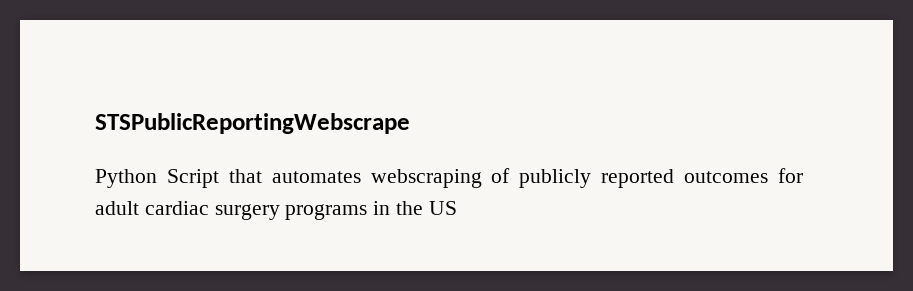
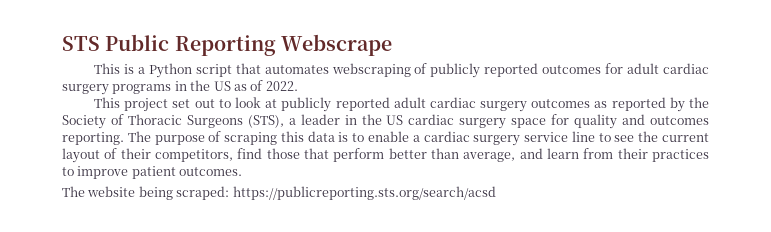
- STSPublicReportingWebscrape
- Python Script that automates webscraping of publicly reported outcomes for adult cardiac surgery programs in the US
+ STS Public Reporting Webscrape
+ This is a Python script that automates webscraping of publicly reported outcomes for adult cardiac surgery programs in the US as of 2022.
+ This project set out to look at publicly reported adult cardiac surgery outcomes as reported by the Society of Thoracic Surgeons (STS), a leader in the US cardiac surgery space for quality and outcomes reporting. The purpose of scraping this data is to enable a cardiac surgery service line to see the current layout of their competitors, find those that perform better than average, and learn from their practices to improve patient outcomes.
+ The website being scraped: https://publicreporting.sts.org/search/acsd

